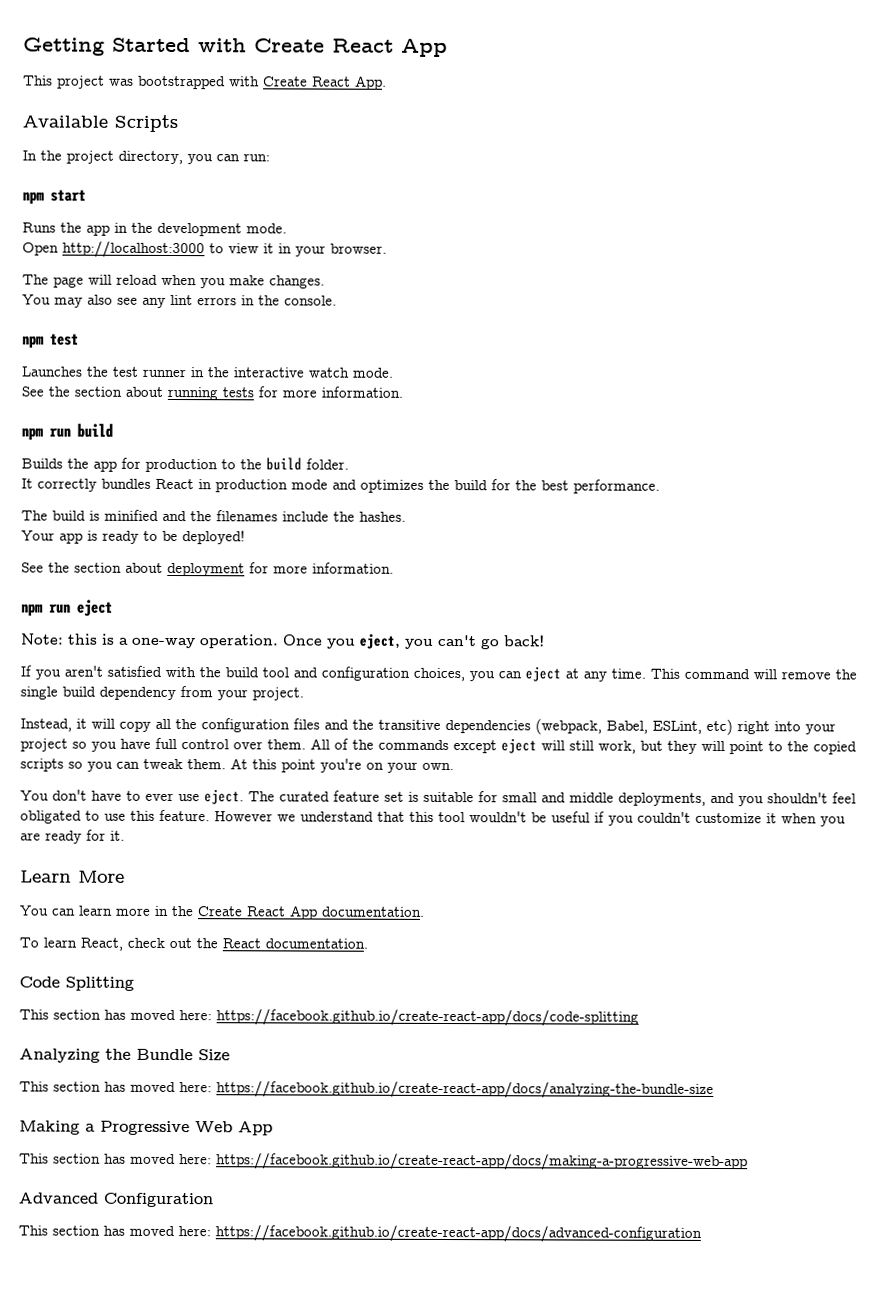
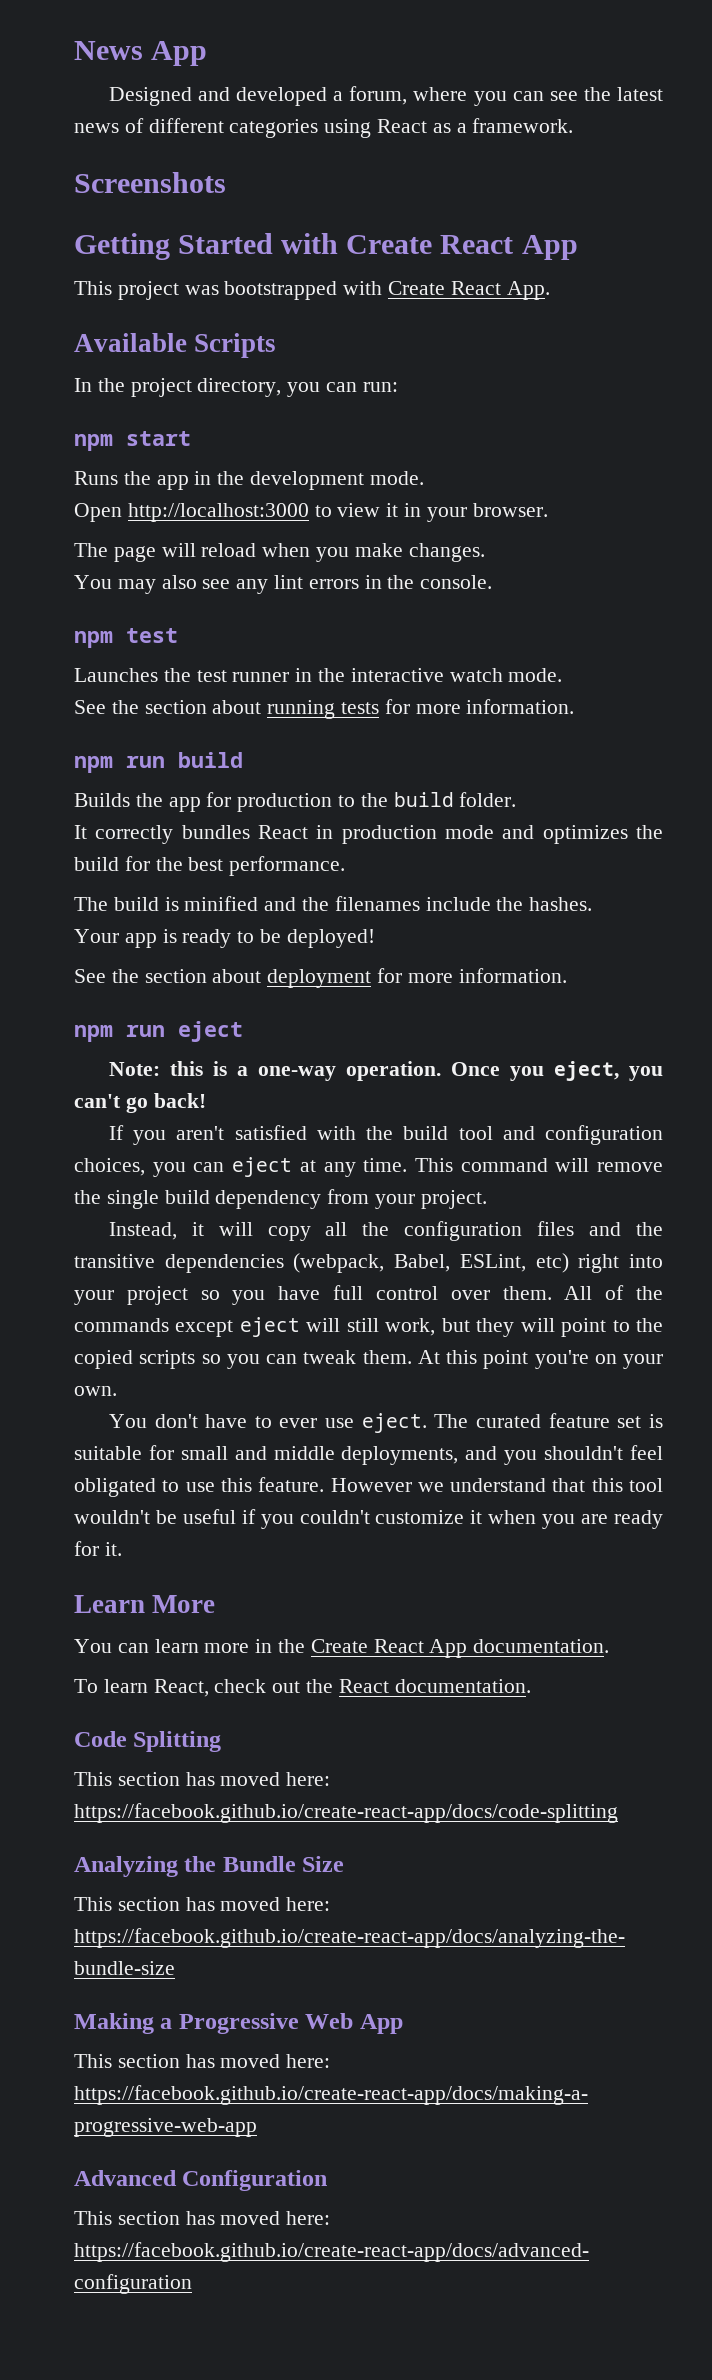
+ News App
+ Designed and developed a forum, where you can see the latest news of different categories using React as a framework.
+ Screenshots

